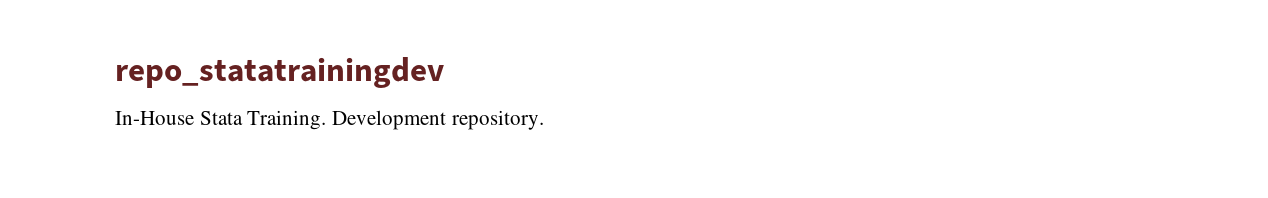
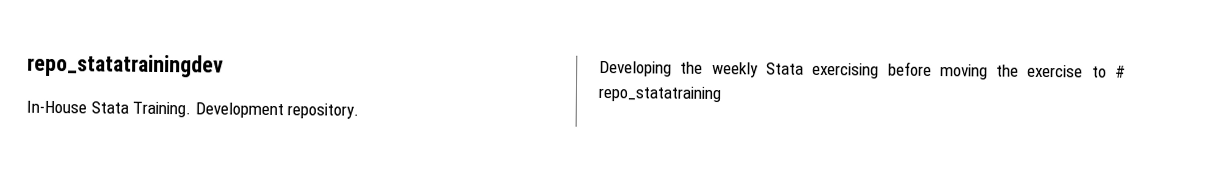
+ Developing the weekly Stata exercising before moving the exercise to # repo_statatraining

